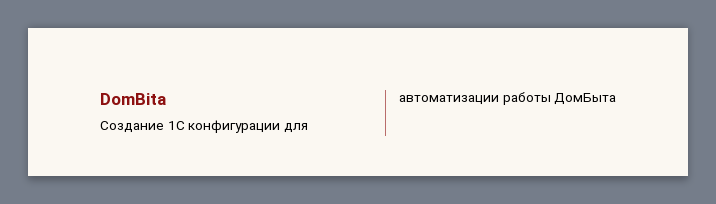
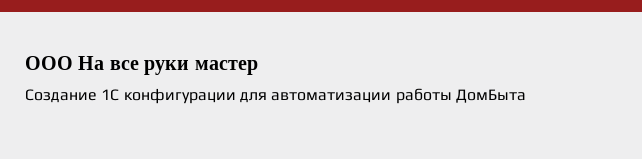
- DomBita
+ ООО На все руки мастер

